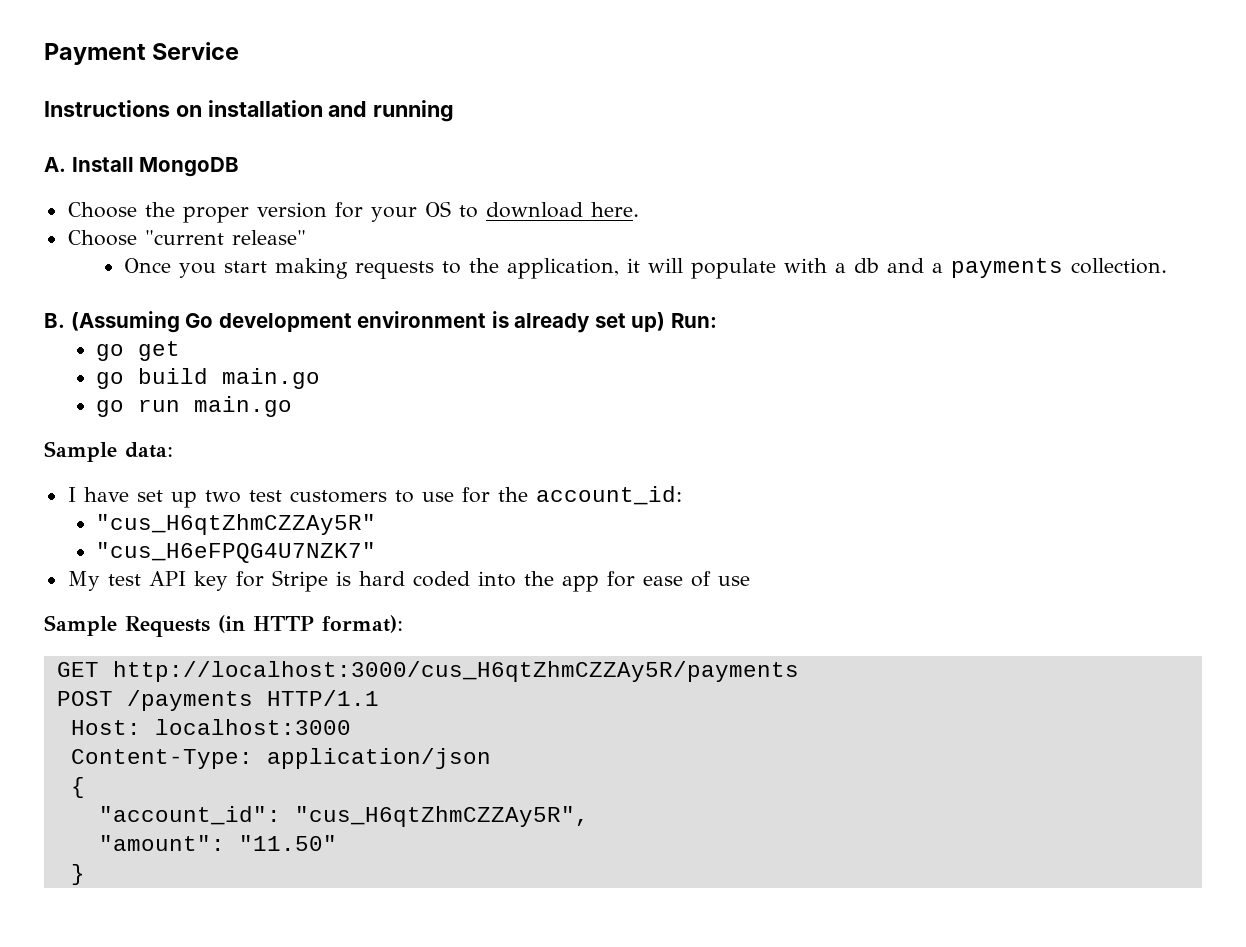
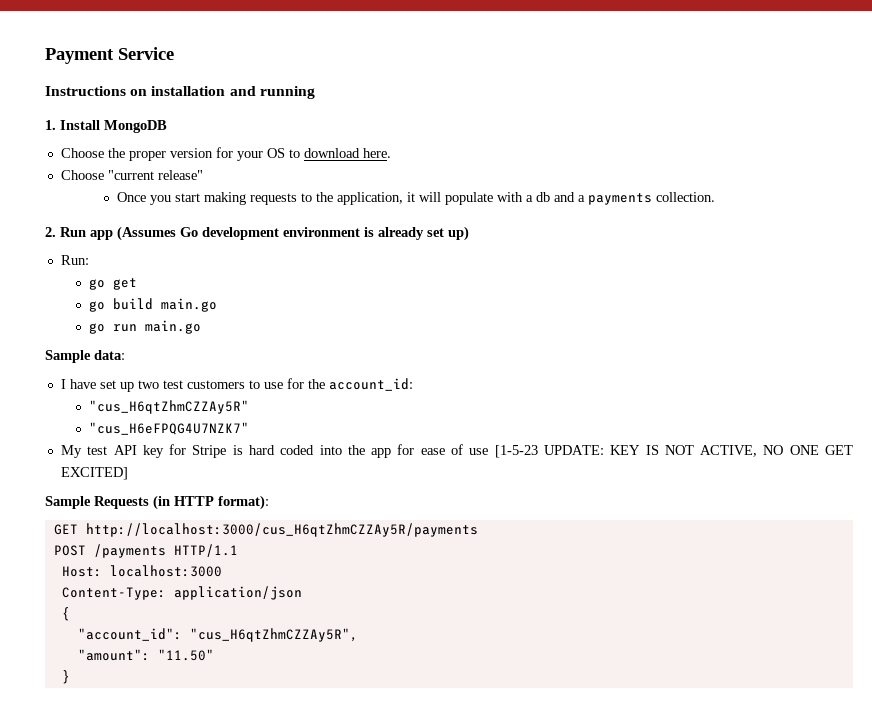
- A. Install MongoDB
+ 1. Install MongoDB
- B. (Assuming Go development environment is already set up) Run:
+ 2. Run app (Assumes Go development environment is already set up)
+ Run:
- My test API key for Stripe is hard coded into the app for ease of use
+ My test API key for Stripe is hard coded into the app for ease of use [1-5-23 UPDATE: KEY IS NOT ACTIVE, NO ONE GET EXCITED]

